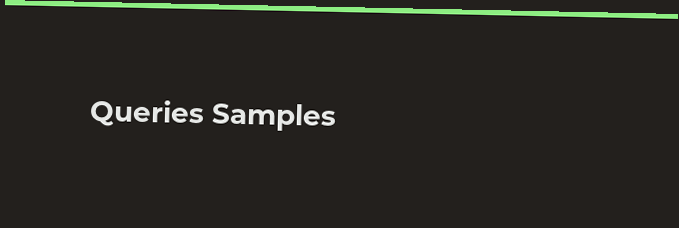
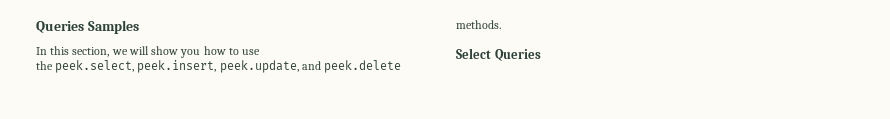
+ In this section, we will show you how to use
+ the peek.select, peek.insert, peek.update, and peek.delete methods.
+ Select Queries

